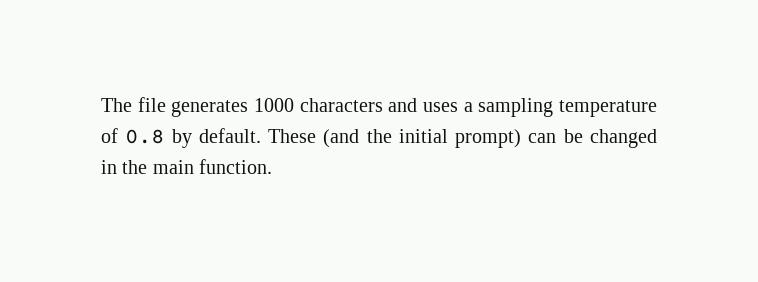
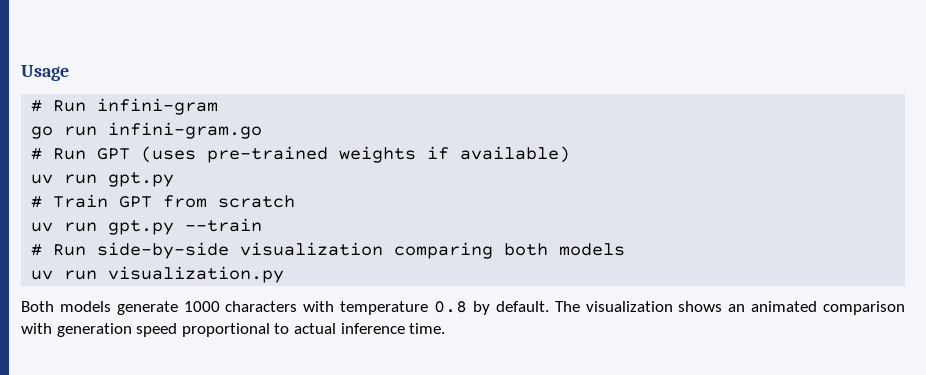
- The file generates 1000 characters and uses a sampling temperature of 0.8 by default. These (and the initial prompt) can be changed in the main function.
+ Usage
+ # Run infini-gram
+ go run infini-gram.go
+ # Run GPT (uses pre-trained weights if available)
+ uv run gpt.py
+ # Train GPT from scratch
+ uv run gpt.py --train
+ # Run side-by-side visualization comparing both models
+ uv run visualization.py
+ Both models generate 1000 characters with temperature 0.8 by default. The visualization shows an animated comparison with generation speed proportional to actual inference time.

